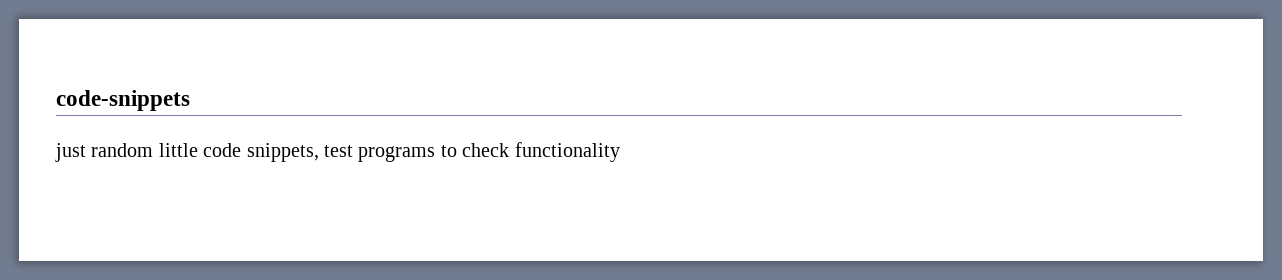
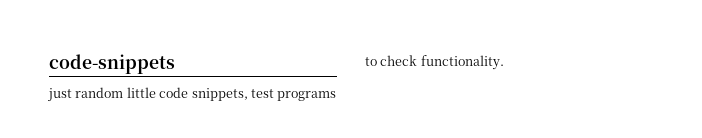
- just random little code snippets, test programs to check functionality
+ just random little code snippets, test programs to check functionality.

